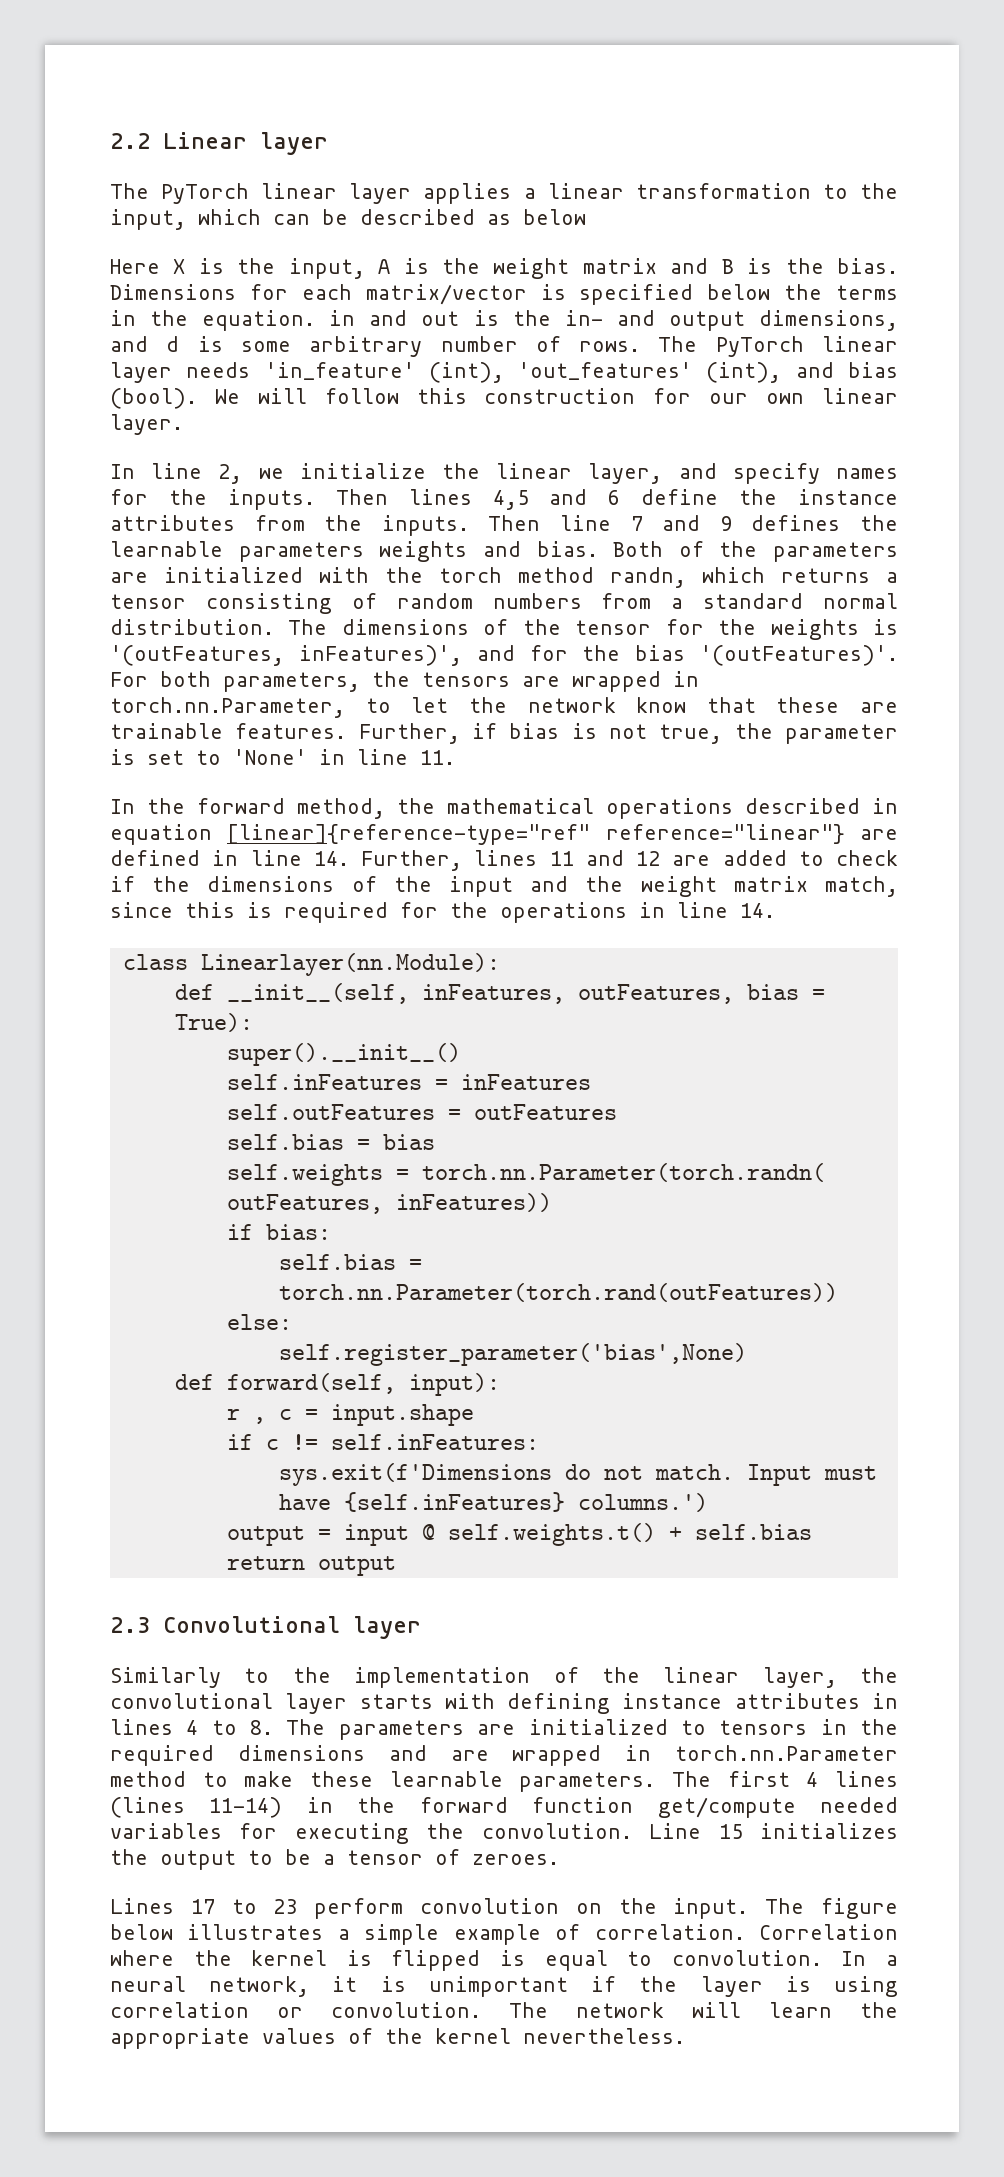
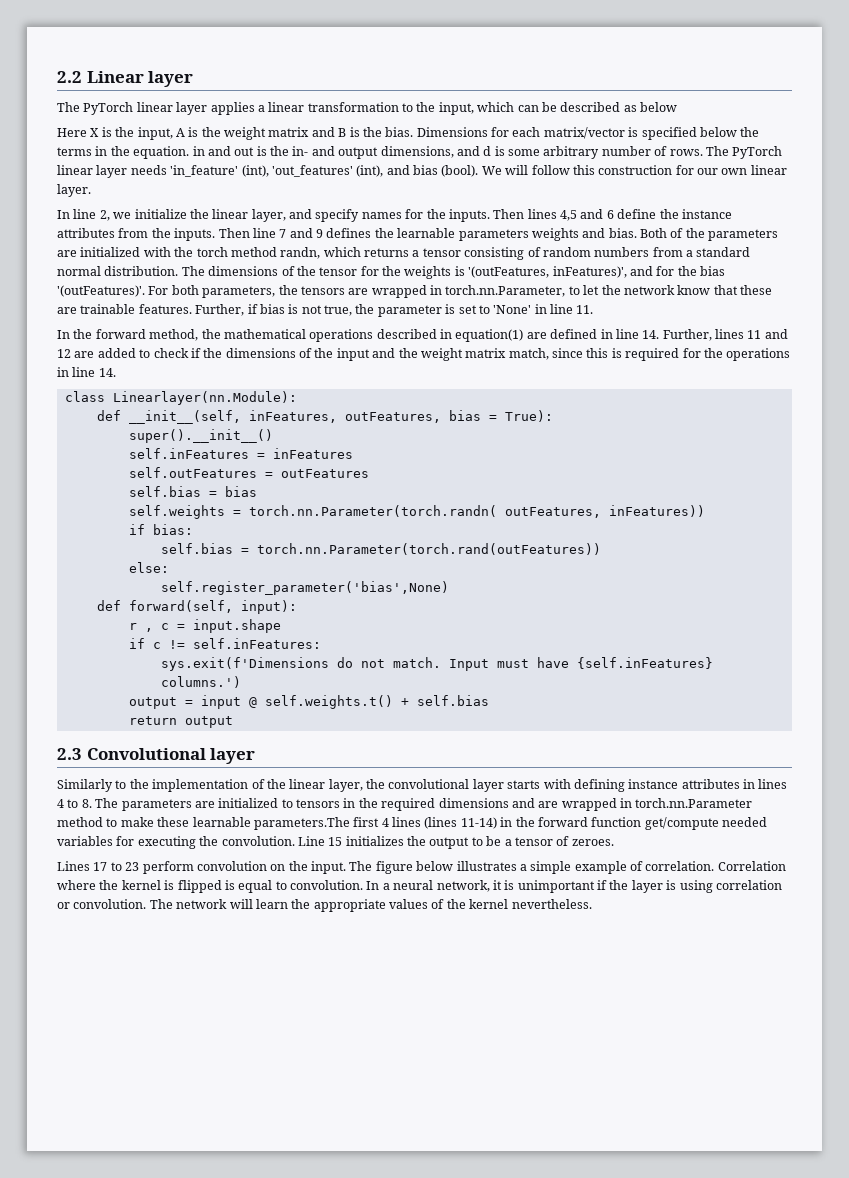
- In the forward method, the mathematical operations described in equation [linear]{reference-type="ref" reference="linear"} are defined in line 14. Further, lines 11 and 12 are added to check if the dimensions of the input and the weight matrix match, since this is required for the operations in line 14.
+ In the forward method, the mathematical operations described in equation(1) are defined in line 14. Further, lines 11 and 12 are added to check if the dimensions of the input and the weight matrix match, since this is required for the operations in line 14.
- Similarly to the implementation of the linear layer, the convolutional layer starts with defining instance attributes in lines 4 to 8. The parameters are initialized to tensors in the required dimensions and are wrapped in torch.nn.Parameter method to make these learnable parameters. The first 4 lines (lines 11-14) in the forward function get/compute needed variables for executing the convolution.
+ Similarly to the implementation of the linear layer, the convolutional layer starts with defining instance attributes in lines 4 to 8. The parameters are initialized to tensors in the required dimensions and are wrapped in torch.nn.Parameter method to make these learnable parameters.The first 4 lines (lines 11-14) in the forward function get/compute needed variables for executing the convolution.

